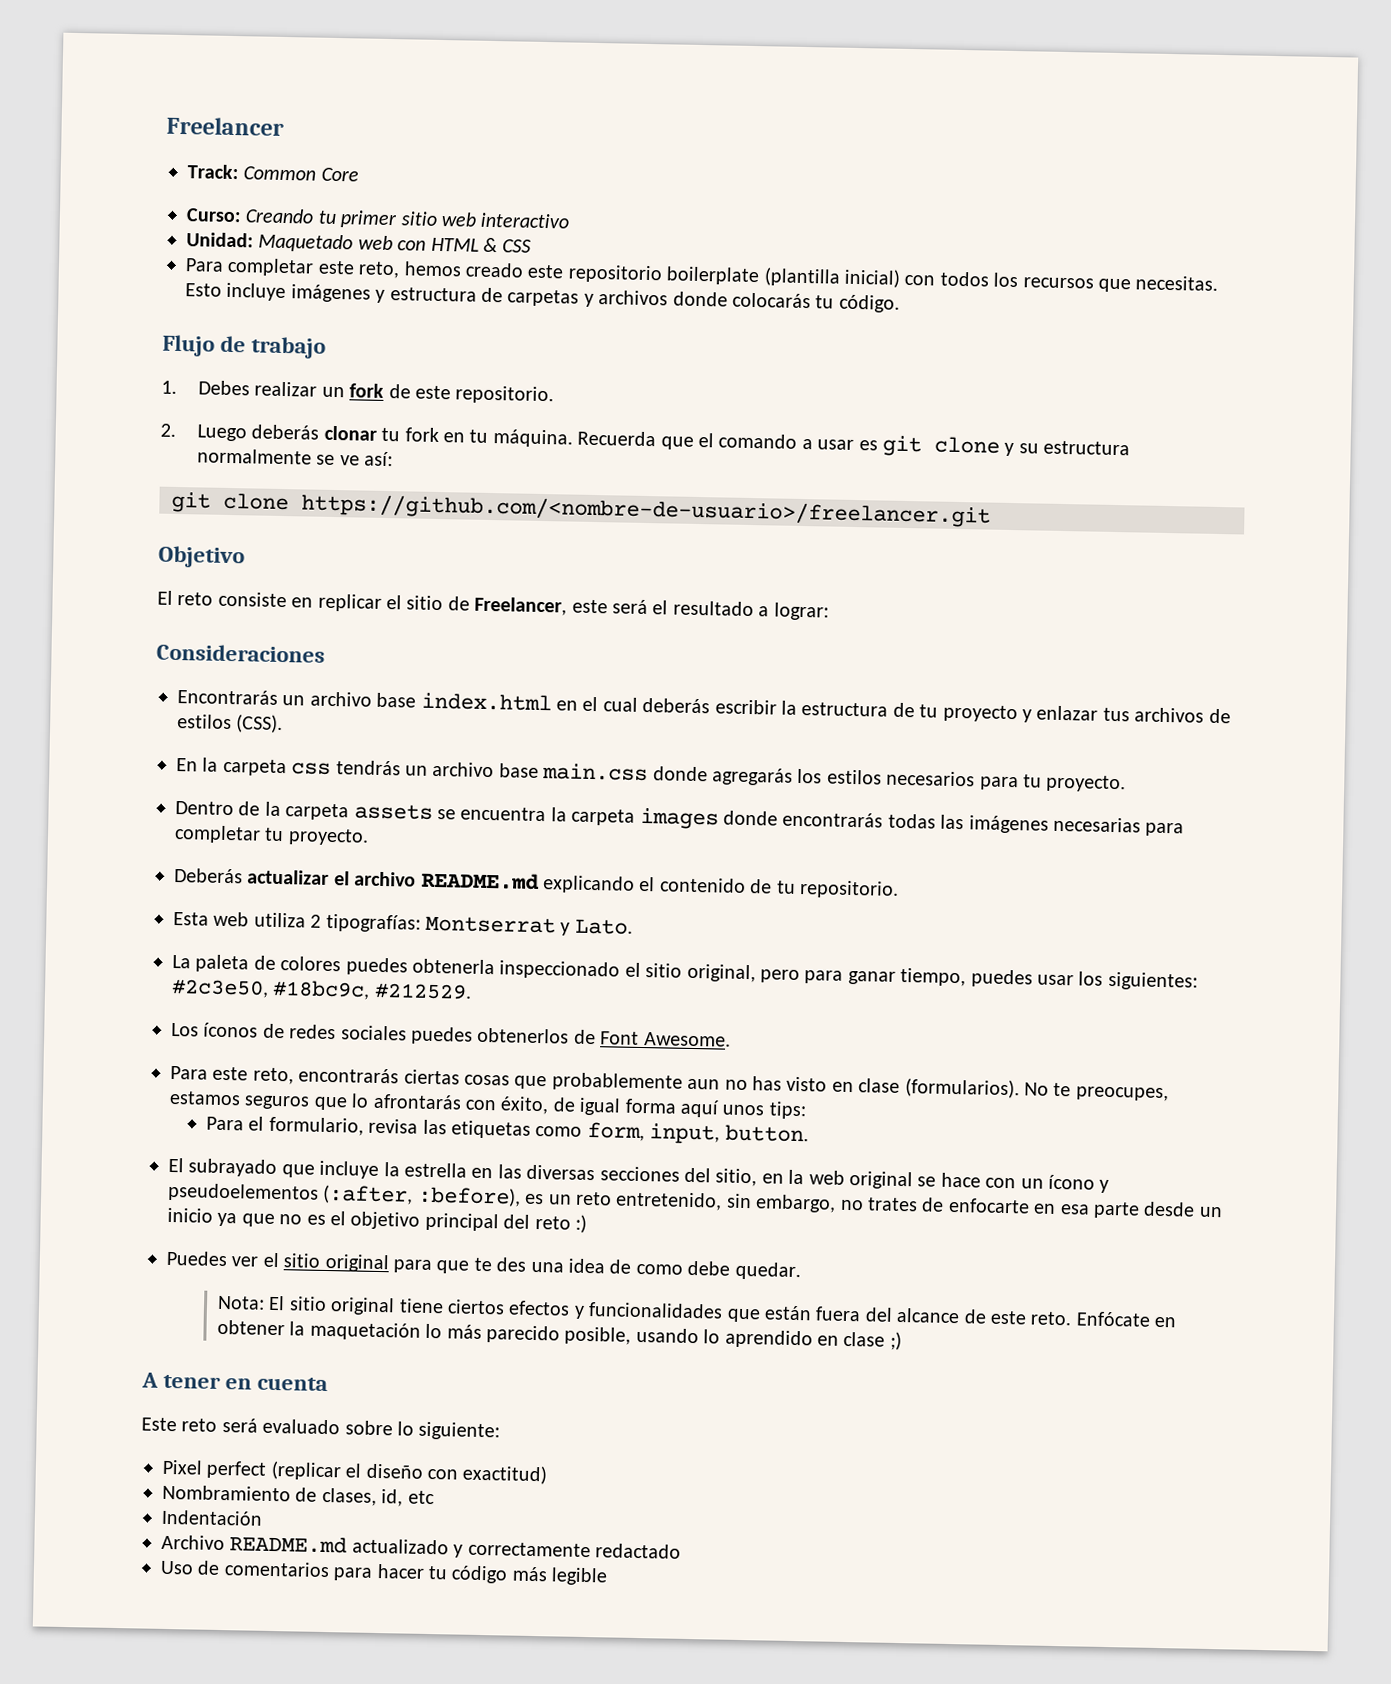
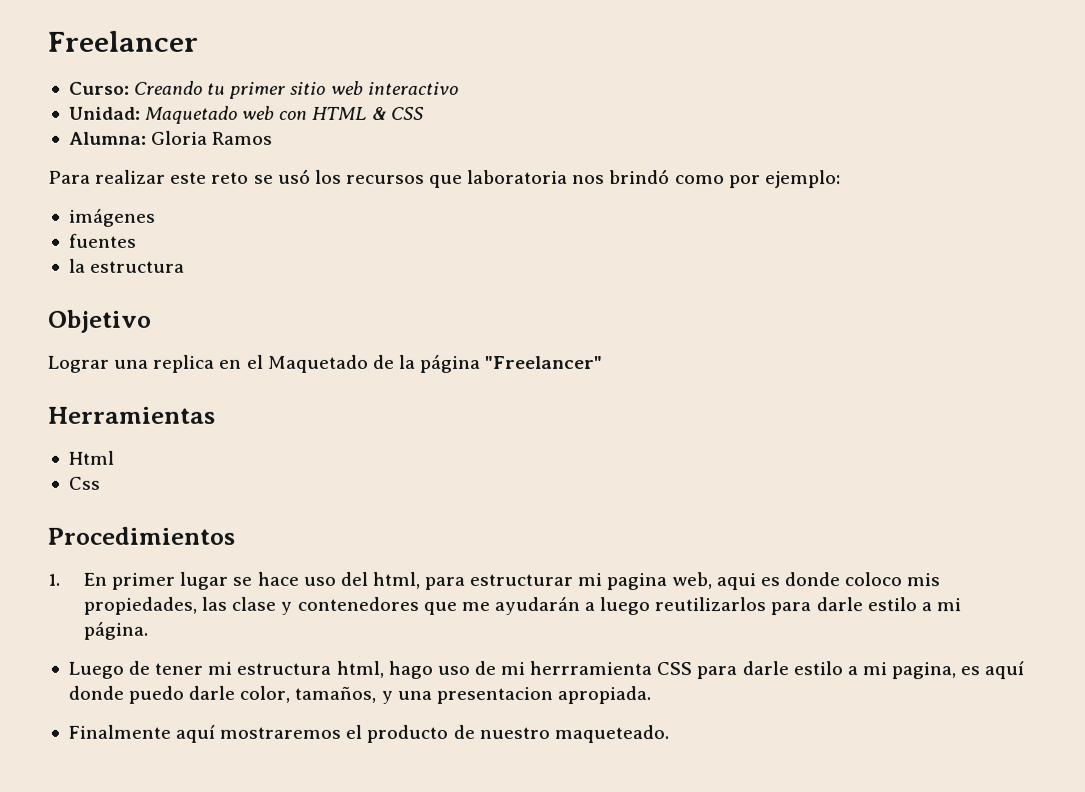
- Track: Common Core
- Para completar este reto, hemos creado este repositorio boilerplate (plantilla inicial) con todos los recursos que necesitas. Esto incluye imágenes y estructura de carpetas y archivos donde colocarás tu código.
- Flujo de trabajo
- 1. Debes realizar un fork de este repositorio.
- 2. Luego deberás clonar tu fork en tu máquina. Recuerda que el comando a usar es git clone y su estructura normalmente se ve así:
- git clone https://github.com/<nombre-de-usuario>/freelancer.git
+ Alumna: Gloria Ramos
+ Para realizar este reto se usó los recursos que laboratoria nos brindó como por ejemplo:
+ imágenes
+ fuentes
+ la estructura
  Objetivo
- El reto consiste en replicar el sitio de Freelancer, este será el resultado a lograr:
- Consideraciones
- Encontrarás un archivo base index.html en el cual deberás escribir la estructura de tu proyecto y enlazar tus archivos de estilos (CSS).
- En la carpeta css tendrás un archivo base main.css donde agregarás los estilos necesarios para tu proyecto.
- Dentro de la carpeta assets se encuentra la carpeta images donde encontrarás todas las imágenes necesarias para completar tu proyecto.
- Deberás actualizar el archivo README.md explicando el contenido de tu repositorio.
- Esta web utiliza 2 tipografías: Montserrat y Lato.
- La paleta de colores puedes obtenerla inspeccionado el sitio original, pero para ganar tiempo, puedes usar los siguientes: #2c3e50, #18bc9c, #212529.
- Los íconos de redes sociales puedes obtenerlos de Font Awesome.
- Para este reto, encontrarás ciertas cosas que probablemente aun no has visto en clase (formularios). No te preocupes, estamos seguros que lo afrontarás con éxito, de igual forma aquí unos tips:
- Para el formulario, revisa las etiquetas como form, input, button.
- El subrayado que incluye la estrella en las diversas secciones del sitio, en la web original se hace con un ícono y pseudoelementos (:after, :before), es un reto entretenido, sin embargo, no trates de enfocarte en esa parte desde un inicio ya que no es el objetivo principal del reto :)
- Puedes ver el sitio original para que te des una idea de como debe quedar.
- Nota: El sitio original tiene ciertos efectos y funcionalidades que están fuera del alcance de este reto. Enfócate en obtener la maquetación lo más parecido posible, usando lo aprendido en clase ;)
- A tener en cuenta
- Este reto será evaluado sobre lo siguiente:
- Pixel perfect (replicar el diseño con exactitud)
- Nombramiento de clases, id, etc
- Indentación
- Archivo README.md actualizado y correctamente redactado
- Uso de comentarios para hacer tu código más legible
+ Lograr una replica en el Maquetado de la página "Freelancer"
+ Herramientas
+ Html
+ Css
+ Procedimientos
+ 1. En primer lugar se hace uso del html, para estructurar mi pagina web, aqui es donde coloco mis propiedades, las clase y contenedores que me ayudarán a luego reutilizarlos para darle estilo a mi página.
+ Luego de tener mi estructura html, hago uso de mi herrramienta CSS para darle estilo a mi pagina, es aquí donde puedo darle color, tamaños, y una presentacion apropiada.
+ Finalmente aquí mostraremos el producto de nuestro maqueteado.

